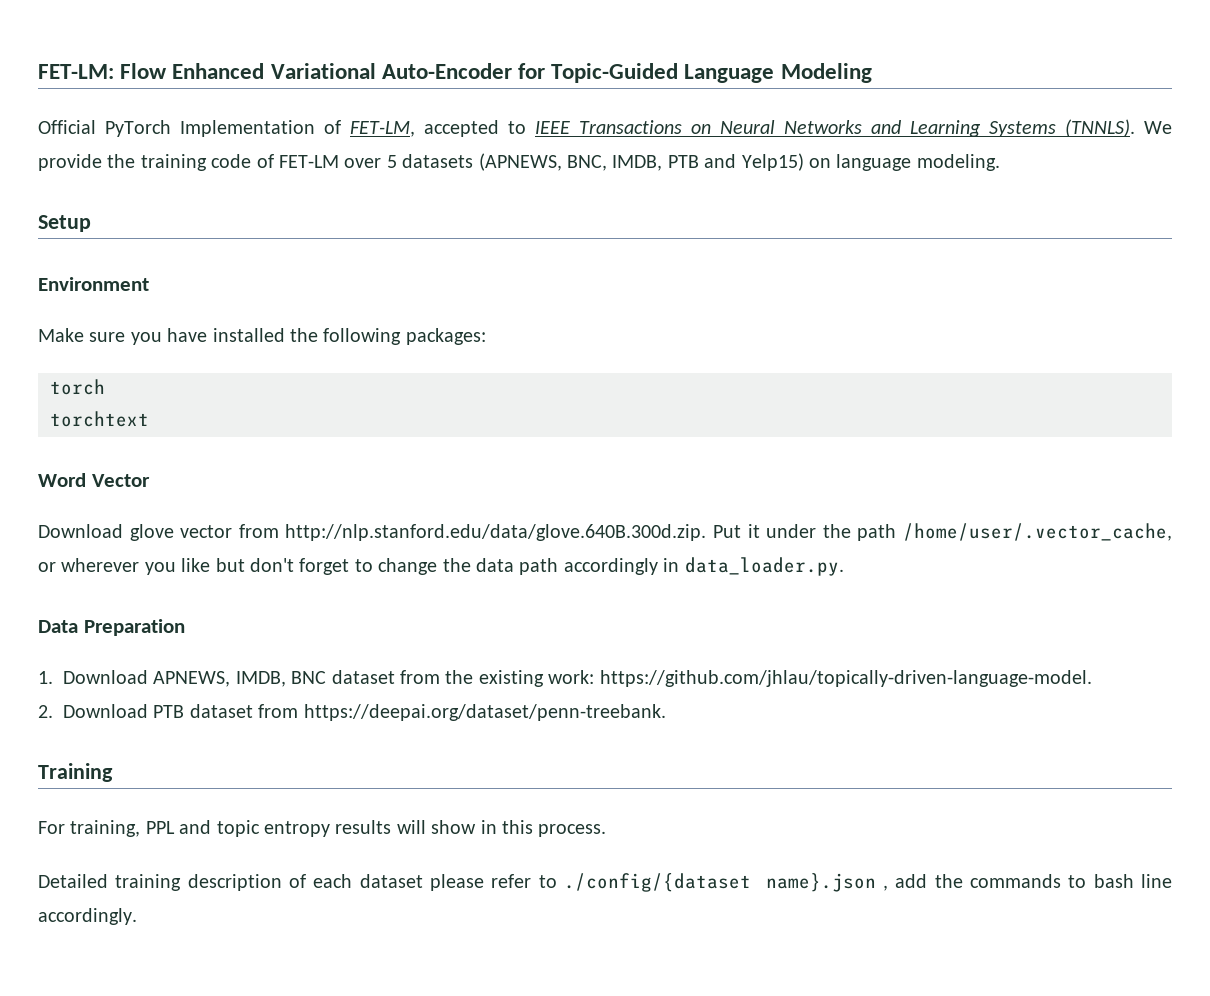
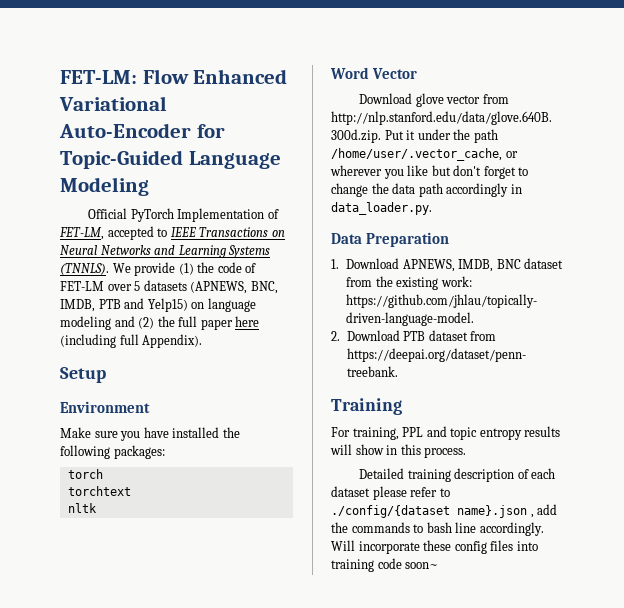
- We provide the training code of FET-LM over 5 datasets (APNEWS, BNC, IMDB, PTB and Yelp15) on language modeling.
+ We provide (1) the code of FET-LM over 5 datasets (APNEWS, BNC, IMDB, PTB and Yelp15) on language modeling and (2) the full paper here (including full Appendix).
+ nltk
+ Will incorporate these config files into training code soon~

